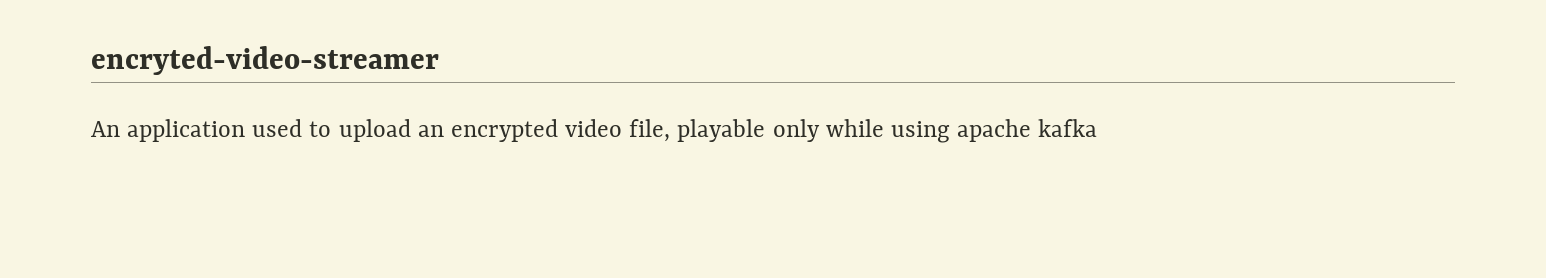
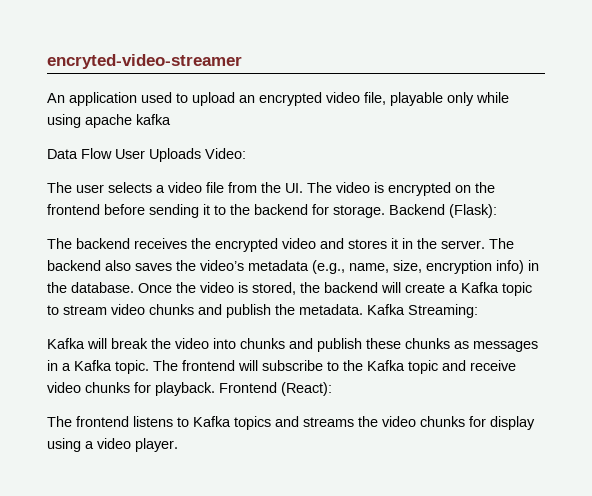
+ Data Flow User Uploads Video:
+ The user selects a video file from the UI. The video is encrypted on the frontend before sending it to the backend for storage. Backend (Flask):
+ The backend receives the encrypted video and stores it in the server. The backend also saves the video’s metadata (e.g., name, size, encryption info) in the database. Once the video is stored, the backend will create a Kafka topic to stream video chunks and publish the metadata. Kafka Streaming:
+ Kafka will break the video into chunks and publish these chunks as messages in a Kafka topic. The frontend will subscribe to the Kafka topic and receive video chunks for playback. Frontend (React):
+ The frontend listens to Kafka topics and streams the video chunks for display using a video player.

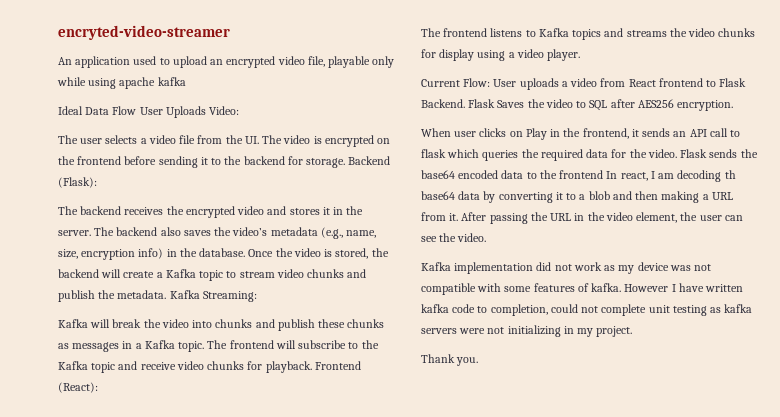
- Data Flow User Uploads Video:
+ Ideal Data Flow User Uploads Video:
+ Current Flow: User uploads a video from React frontend to Flask Backend. Flask Saves the video to SQL after AES256 encryption.
+ When user clicks on Play in the frontend, it sends an API call to flask which queries the required data for the video. Flask sends the base64 encoded data to the frontend In react, I am decoding th base64 data by converting it to a blob and then making a URL from it. After passing the URL in the video element, the user can see the video.
+ Kafka implementation did not work as my device was not compatible with some features of kafka. However I have written kafka code to completion, could not complete unit testing as kafka servers were not initializing in my project.
+ Thank you.

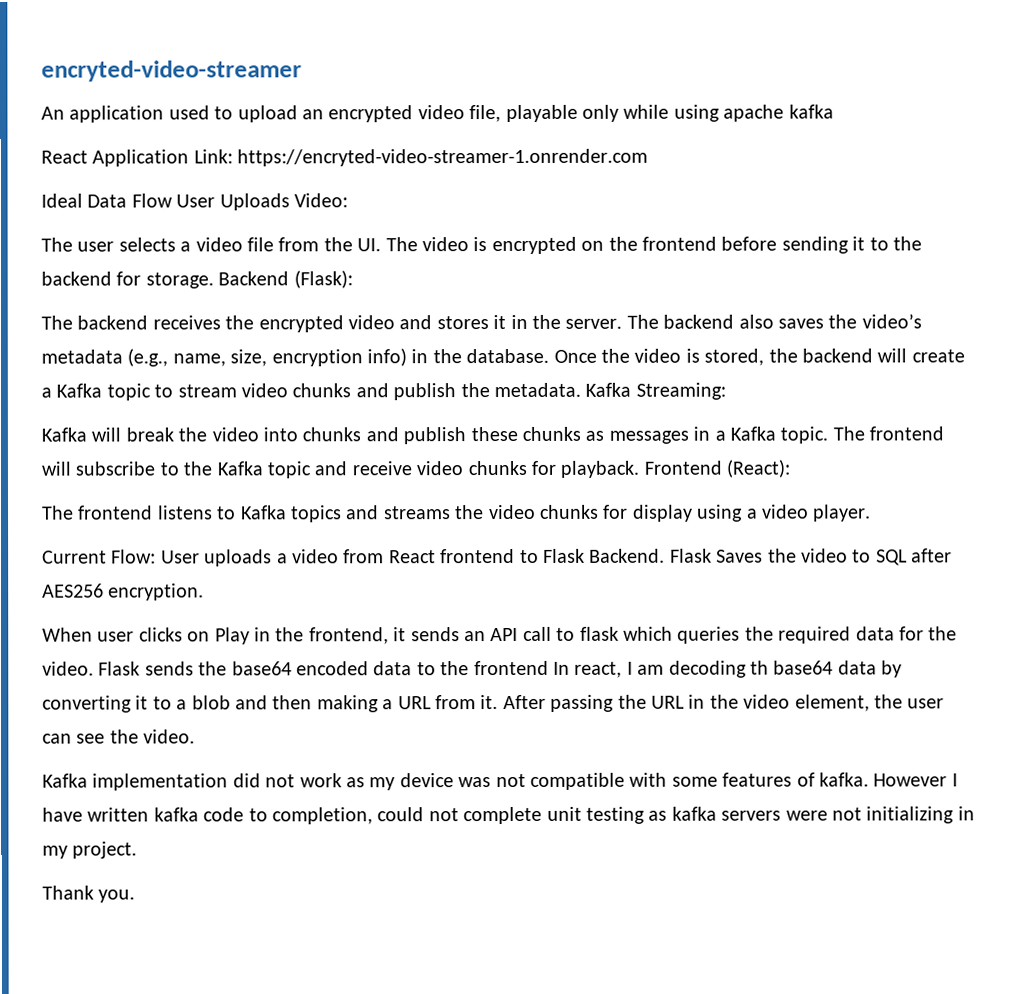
+ React Application Link: https://encryted-video-streamer-1.onrender.com

